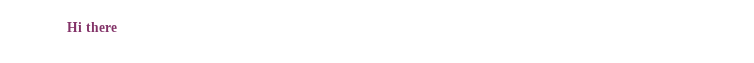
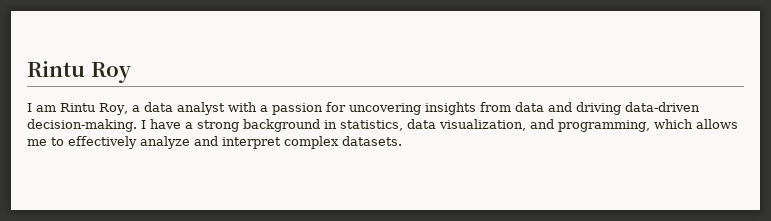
- Hi there
+ Rintu Roy
+ I am Rintu Roy, a data analyst with a passion for uncovering insights from data and driving data-driven decision-making. I have a strong background in statistics, data visualization, and programming, which allows me to effectively analyze and interpret complex datasets.

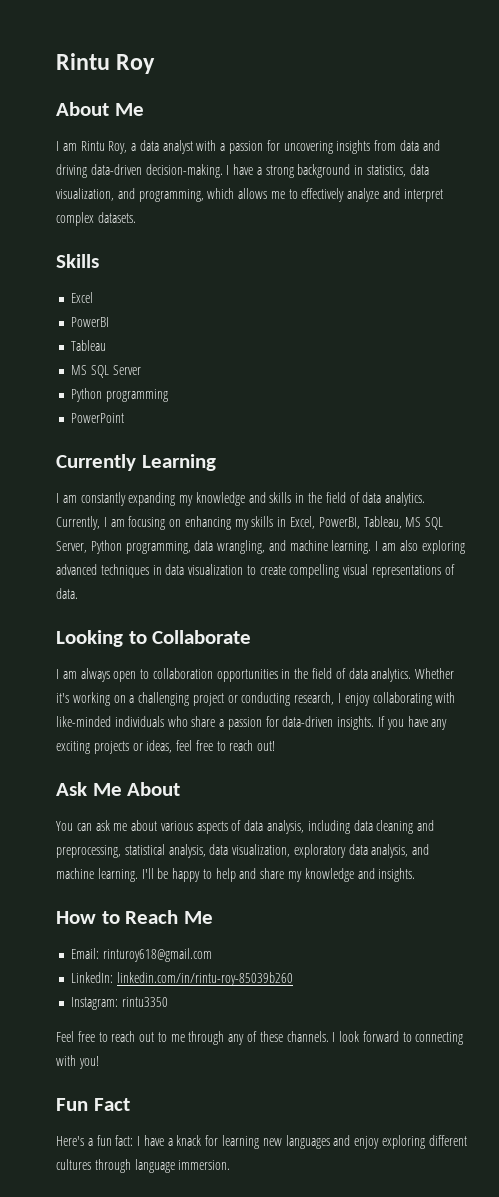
+ About Me
+ Skills
+ Excel
+ PowerBI
+ Tableau
+ MS SQL Server
+ Python programming
+ PowerPoint
+ Currently Learning
+ I am constantly expanding my knowledge and skills in the field of data analytics. Currently, I am focusing on enhancing my skills in Excel, PowerBI, Tableau, MS SQL Server, Python programming, data wrangling, and machine learning. I am also exploring advanced techniques in data visualization to create compelling visual representations of data.
+ Looking to Collaborate
+ I am always open to collaboration opportunities in the field of data analytics. Whether it's working on a challenging project or conducting research, I enjoy collaborating with like-minded individuals who share a passion for data-driven insights. If you have any exciting projects or ideas, feel free to reach out!
+ Ask Me About
+ You can ask me about various aspects of data analysis, including data cleaning and preprocessing, statistical analysis, data visualization, exploratory data analysis, and machine learning. I'll be happy to help and share my knowledge and insights.
+ How to Reach Me
+ Email: rinturoy618@gmail.com
+ LinkedIn: linkedin.com/in/rintu-roy-85039b260
+ Instagram: rintu3350
+ Feel free to reach out to me through any of these channels. I look forward to connecting with you!
+ Fun Fact
+ Here's a fun fact: I have a knack for learning new languages and enjoy exploring different cultures through language immersion.

